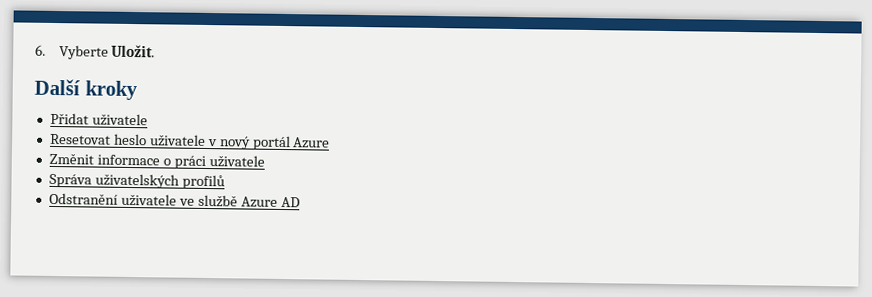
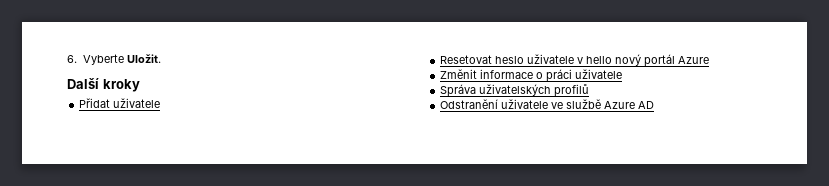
- Resetovat heslo uživatele v nový portál Azure
+ Resetovat heslo uživatele v hello nový portál Azure

